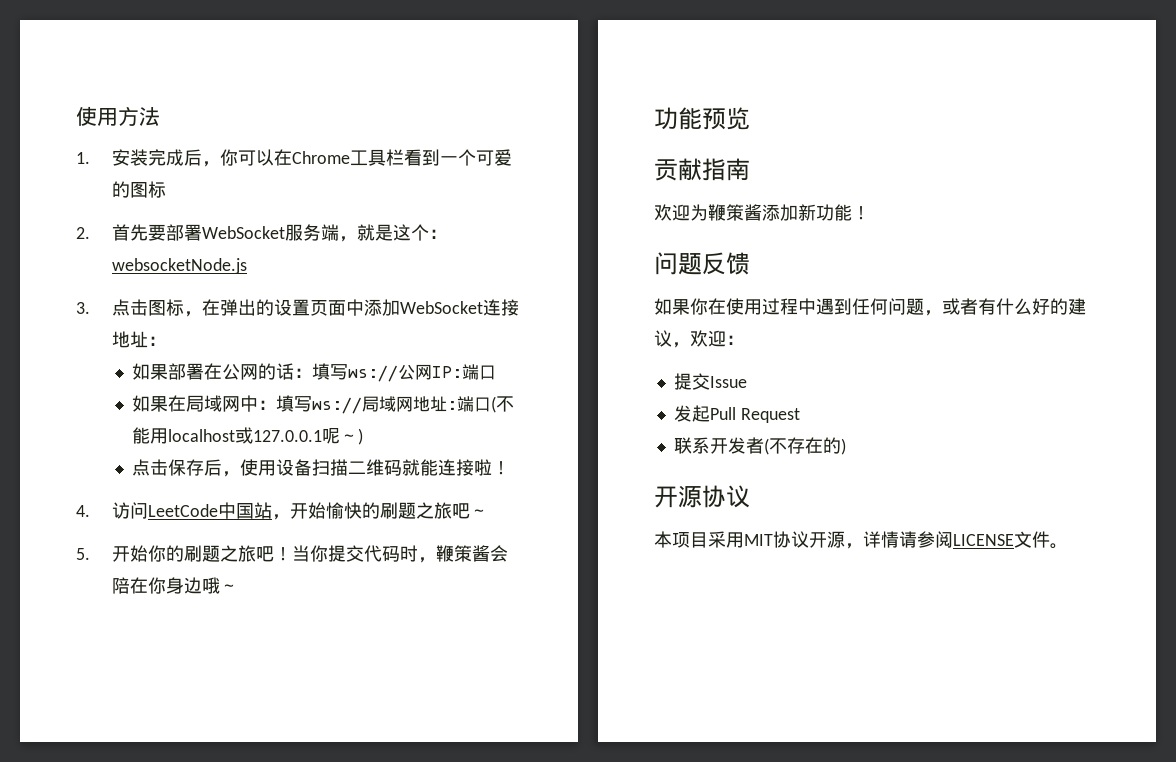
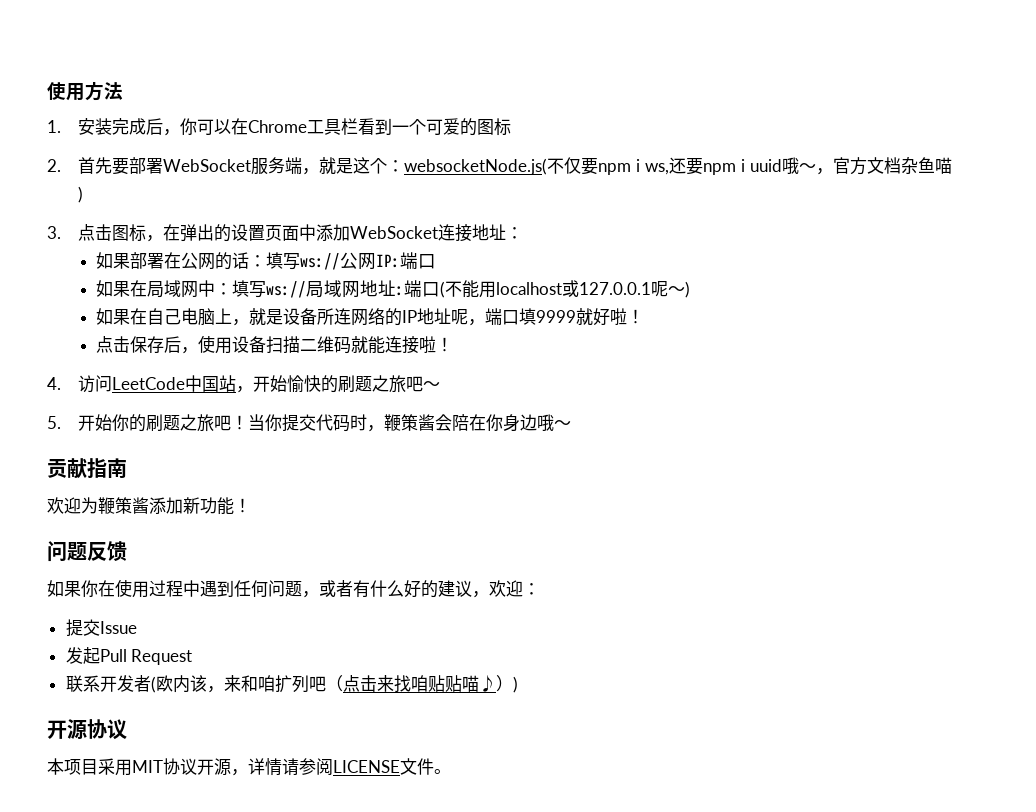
- 2.首先要部署WebSocket服务端，就是这个：websocketNode.js
+ 2.首先要部署WebSocket服务端，就是这个：websocketNode.js(不仅要npm i ws,还要npm i uuid哦～，官方文档杂鱼喵)
+ 如果在自己电脑上，就是设备所连网络的IP地址呢，端口填9999就好啦！
- 功能预览
- 联系开发者(不存在的)
+ 联系开发者(欧内该，来和咱扩列吧（点击来找咱贴贴喵♪）)

